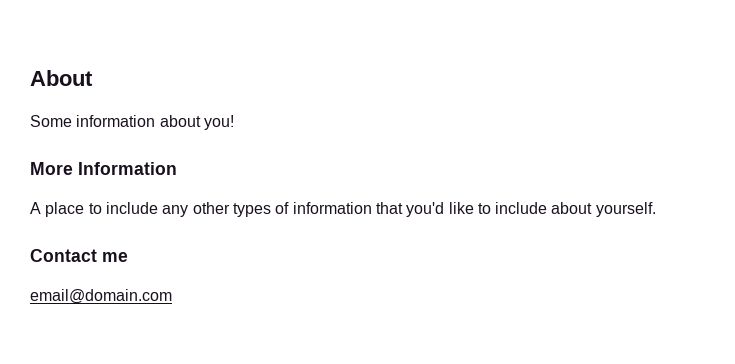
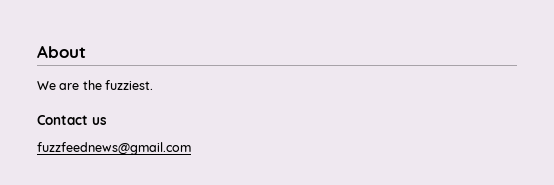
- Some information about you!
- More Information
- A place to include any other types of information that you'd like to include about yourself.
+ We are the fuzziest.
- Contact me
- email@domain.com
+ Contact us
+ fuzzfeednews@gmail.com

